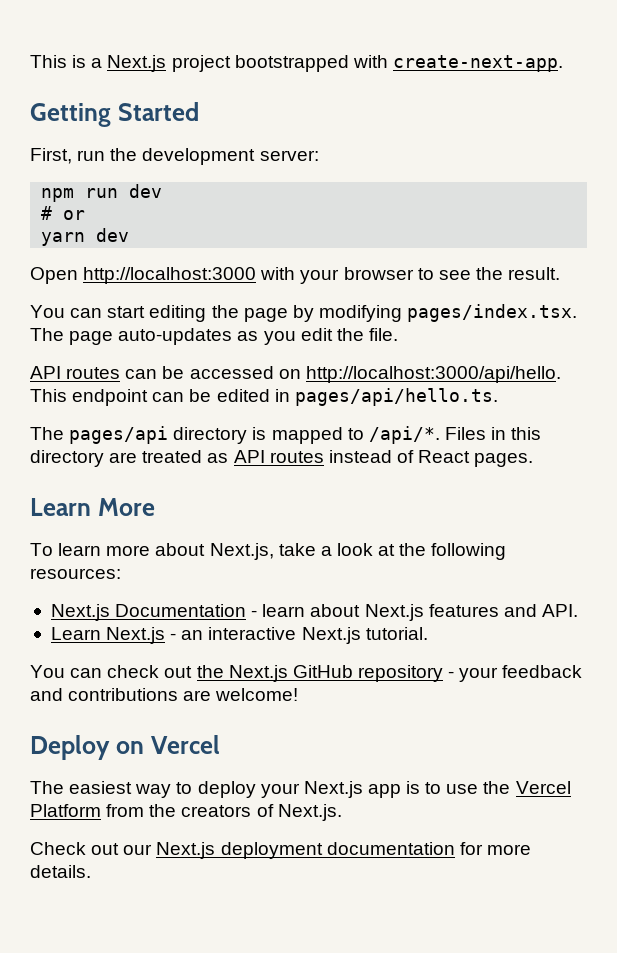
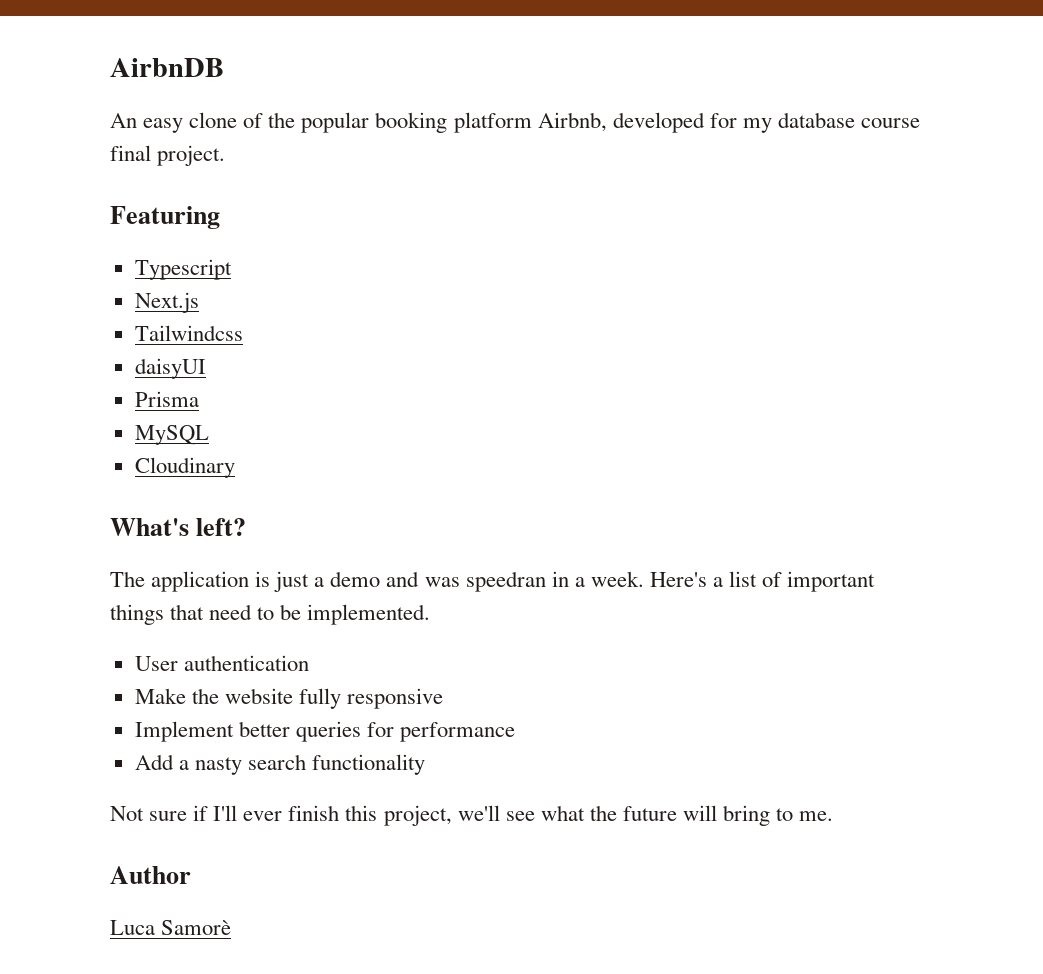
- This is a Next.js project bootstrapped with create-next-app.
- Getting Started
- First, run the development server:
- npm run dev
- # or
- yarn dev
- Open http://localhost:3000 with your browser to see the result.
- You can start editing the page by modifying pages/index.tsx. The page auto-updates as you edit the file.
- API routes can be accessed on http://localhost:3000/api/hello. This endpoint can be edited in pages/api/hello.ts.
- The pages/api directory is mapped to /api/*. Files in this directory are treated as API routes instead of React pages.
- Learn More
- To learn more about Next.js, take a look at the following resources:
- Next.js Documentation - learn about Next.js features and API.
- Learn Next.js - an interactive Next.js tutorial.
- You can check out the Next.js GitHub repository - your feedback and contributions are welcome!
- Deploy on Vercel
- The easiest way to deploy your Next.js app is to use the Vercel Platform from the creators of Next.js.
- Check out our Next.js deployment documentation for more details.
+ AirbnDB
+ An easy clone of the popular booking platform Airbnb, developed for my database course final project.
+ Featuring
+ Typescript
+ Next.js
+ Tailwindcss
+ daisyUI
+ Prisma
+ MySQL
+ Cloudinary
+ What's left?
+ The application is just a demo and was speedran in a week. Here's a list of important things that need to be implemented.
+ User authentication
+ Make the website fully responsive
+ Implement better queries for performance
+ Add a nasty search functionality
+ Not sure if I'll ever finish this project, we'll see what the future will bring to me.
+ Author
+ Luca Samorè

